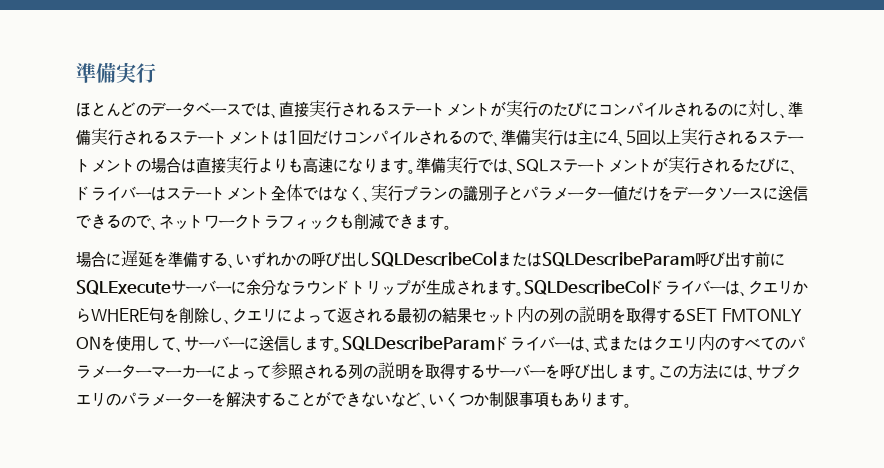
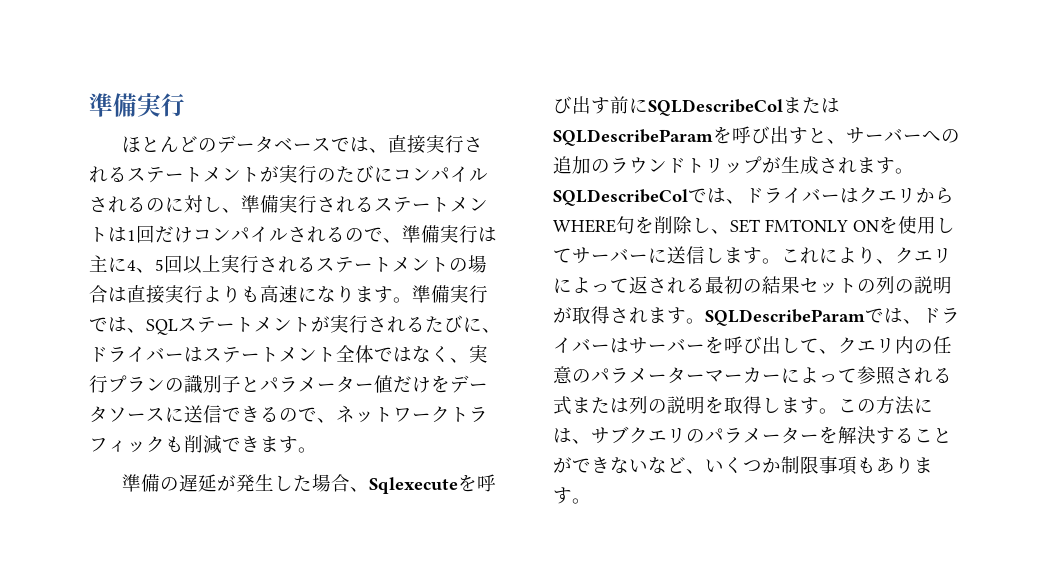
- 場合に遅延を準備する、いずれかの呼び出しSQLDescribeColまたはSQLDescribeParam呼び出す前にSQLExecuteサーバーに余分なラウンドトリップが生成されます。
+ 準備の遅延が発生した場合、Sqlexecuteを呼び出す前にSQLDescribeColまたはSQLDescribeParamを呼び出すと、サーバーへの追加のラウンドトリップが生成されます。
- SQLDescribeColドライバーは、クエリからWHERE句を削除し、クエリによって返される最初の結果セット内の列の説明を取得するSET FMTONLY ONを使用して、サーバーに送信します。
+ SQLDescribeColでは、ドライバーはクエリからWHERE句を削除し、SET FMTONLY ONを使用してサーバーに送信します。これにより、クエリによって返される最初の結果セットの列の説明が取得されます。
- SQLDescribeParamドライバーは、式またはクエリ内のすべてのパラメーターマーカーによって参照される列の説明を取得するサーバーを呼び出します。
+ SQLDescribeParamでは、ドライバーはサーバーを呼び出して、クエリ内の任意のパラメーターマーカーによって参照される式または列の説明を取得します。

